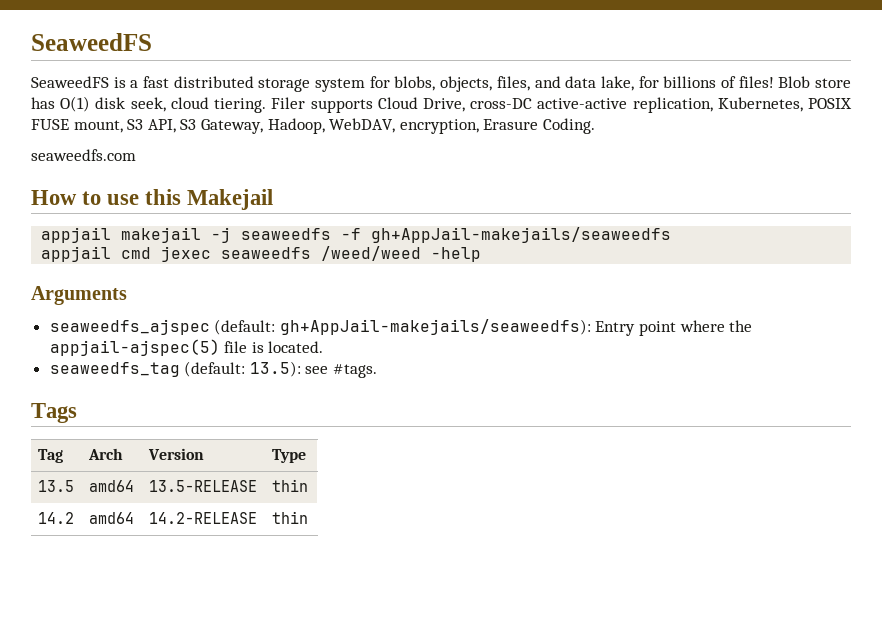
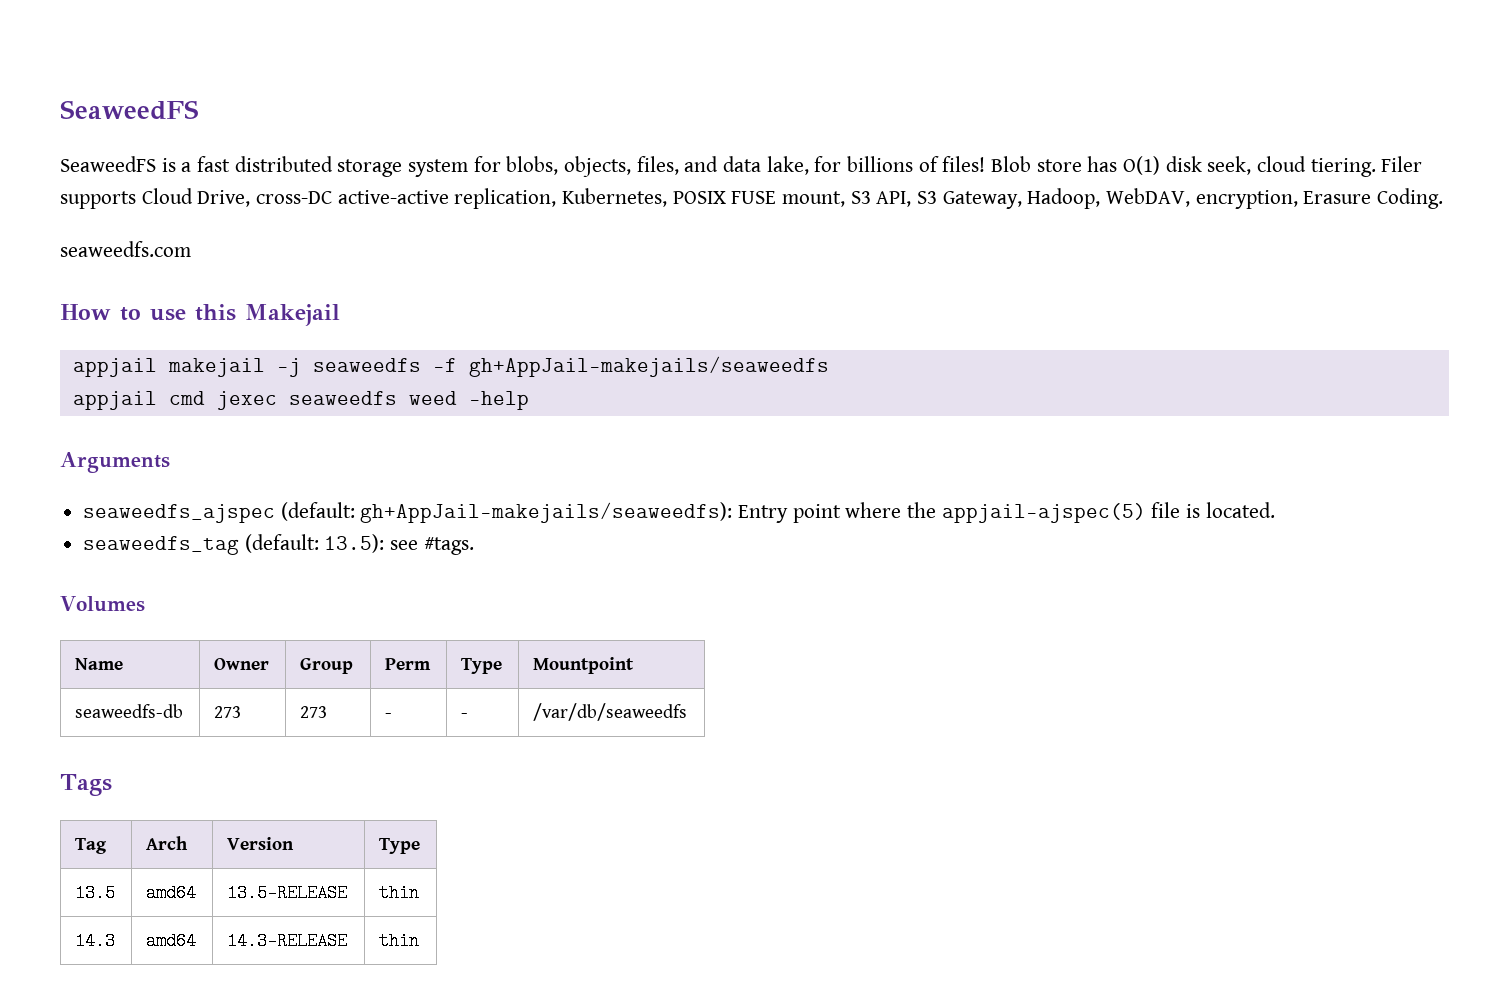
- appjail cmd jexec seaweedfs /weed/weed -help
+ appjail cmd jexec seaweedfs weed -help
+ Volumes
+ Name | Owner | Group | Perm | Type | Mountpoint
+ seaweedfs-db | 273 | 273 | - | - | /var/db/seaweedfs
- 14.2 | amd64 | 14.2-RELEASE | thin
+ 14.3 | amd64 | 14.3-RELEASE | thin

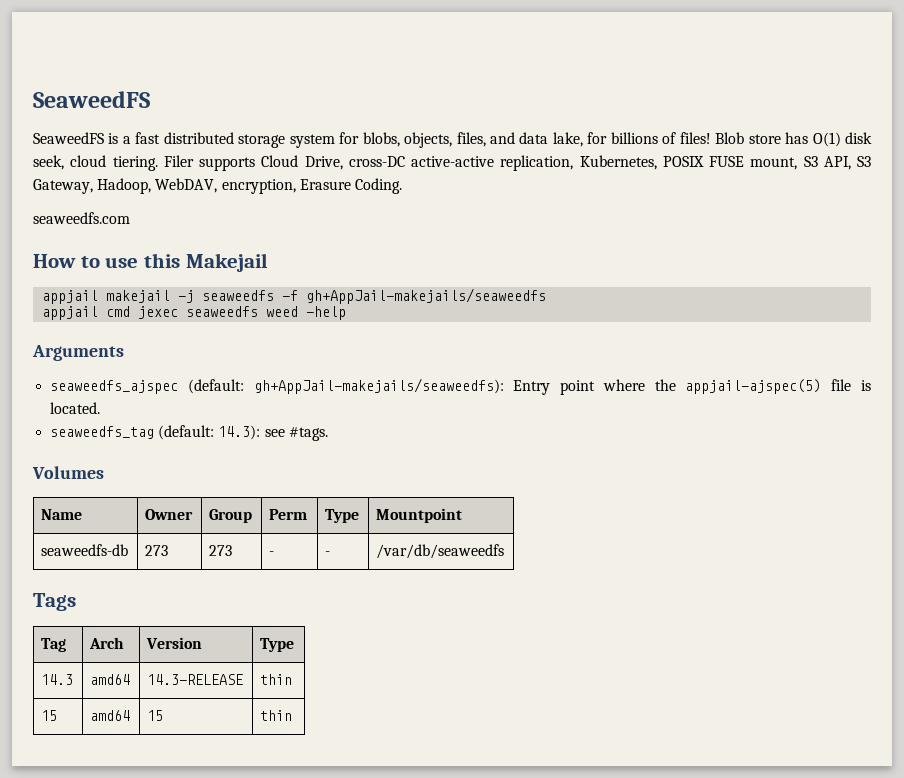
- seaweedfs_tag (default: 13.5): see #tags.
+ seaweedfs_tag (default: 14.3): see #tags.
- 13.5 | amd64 | 13.5-RELEASE | thin
+ 15 | amd64 | 15 | thin

